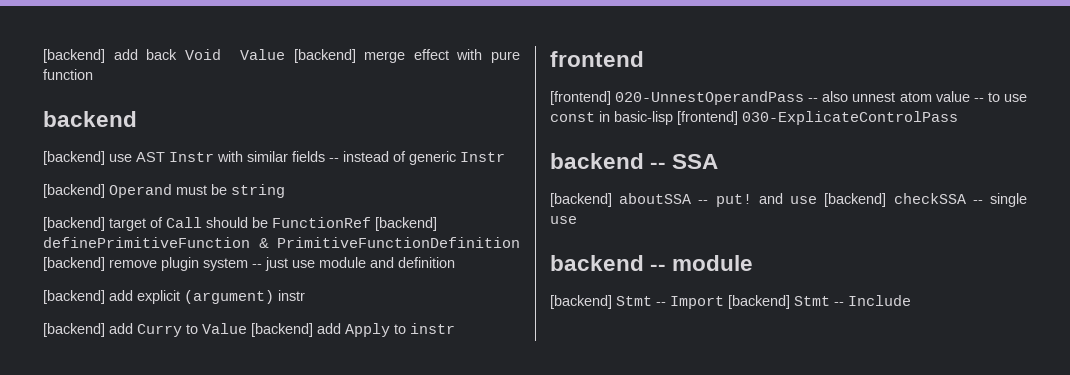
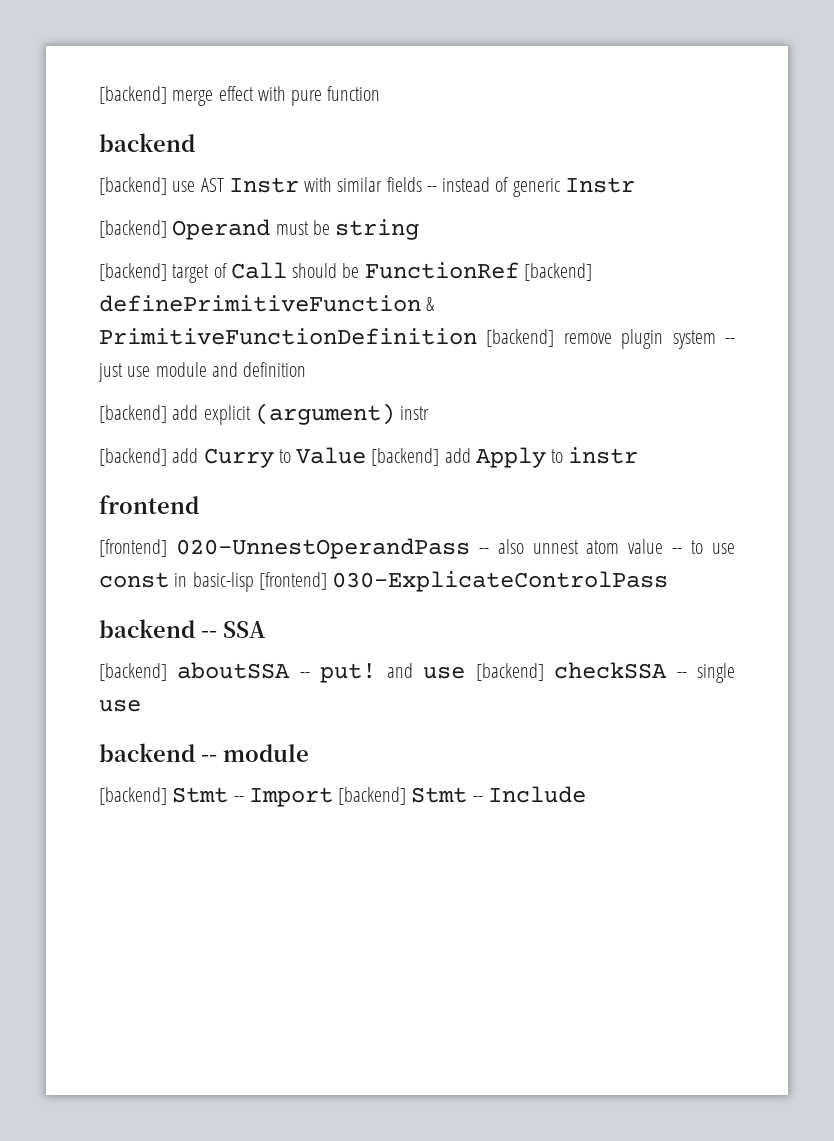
- [backend] add back Void Value [backend] merge effect with pure function
+ [backend] merge effect with pure function

